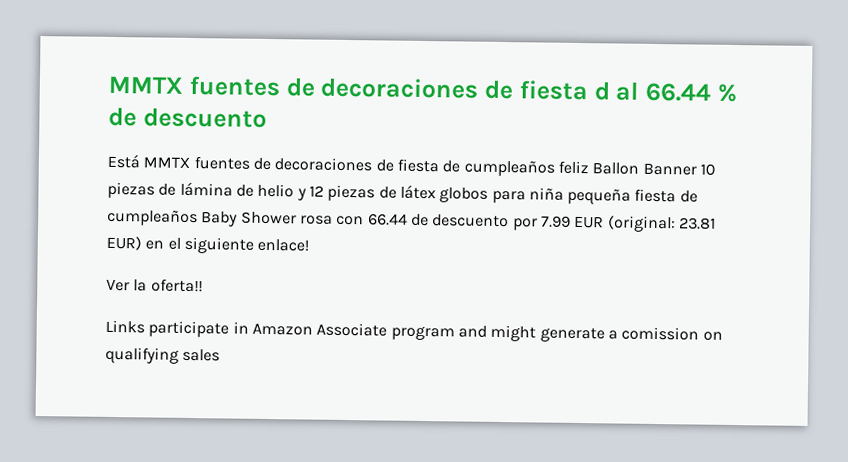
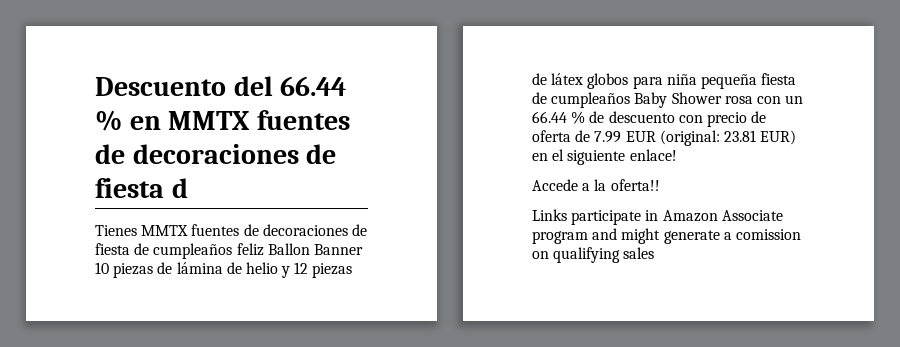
- MMTX fuentes de decoraciones de fiesta d al 66.44 % de descuento
- Está MMTX fuentes de decoraciones de fiesta de cumpleaños feliz Ballon Banner 10 piezas de lámina de helio y 12 piezas de látex globos para niña pequeña fiesta de cumpleaños Baby Shower rosa con 66.44 de descuento por 7.99 EUR (original: 23.81 EUR) en el siguiente enlace!
+ Descuento del 66.44 % en MMTX fuentes de decoraciones de fiesta d
+ Tienes MMTX fuentes de decoraciones de fiesta de cumpleaños feliz Ballon Banner 10 piezas de lámina de helio y 12 piezas de látex globos para niña pequeña fiesta de cumpleaños Baby Shower rosa con un 66.44 % de descuento con precio de oferta de 7.99 EUR (original: 23.81 EUR) en el siguiente enlace!
- Ver la oferta!!
+ Accede a la oferta!!

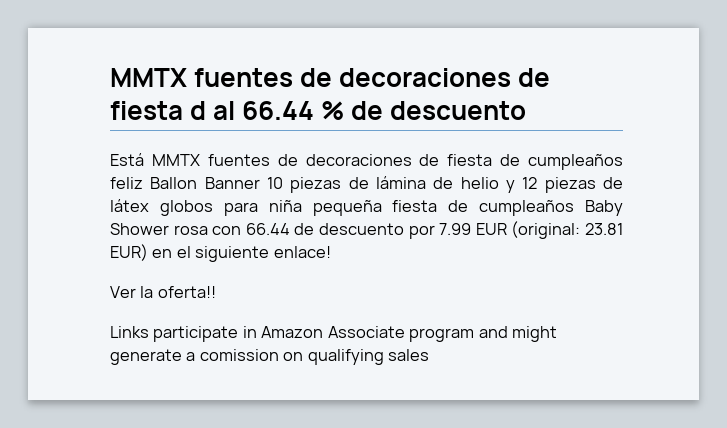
- Descuento del 66.44 % en MMTX fuentes de decoraciones de fiesta d
- Tienes MMTX fuentes de decoraciones de fiesta de cumpleaños feliz Ballon Banner 10 piezas de lámina de helio y 12 piezas de látex globos para niña pequeña fiesta de cumpleaños Baby Shower rosa con un 66.44 % de descuento con precio de oferta de 7.99 EUR (original: 23.81 EUR) en el siguiente enlace!
+ MMTX fuentes de decoraciones de fiesta d al 66.44 % de descuento
+ Está MMTX fuentes de decoraciones de fiesta de cumpleaños feliz Ballon Banner 10 piezas de lámina de helio y 12 piezas de látex globos para niña pequeña fiesta de cumpleaños Baby Shower rosa con 66.44 de descuento por 7.99 EUR (original: 23.81 EUR) en el siguiente enlace!
- Accede a la oferta!!
+ Ver la oferta!!

